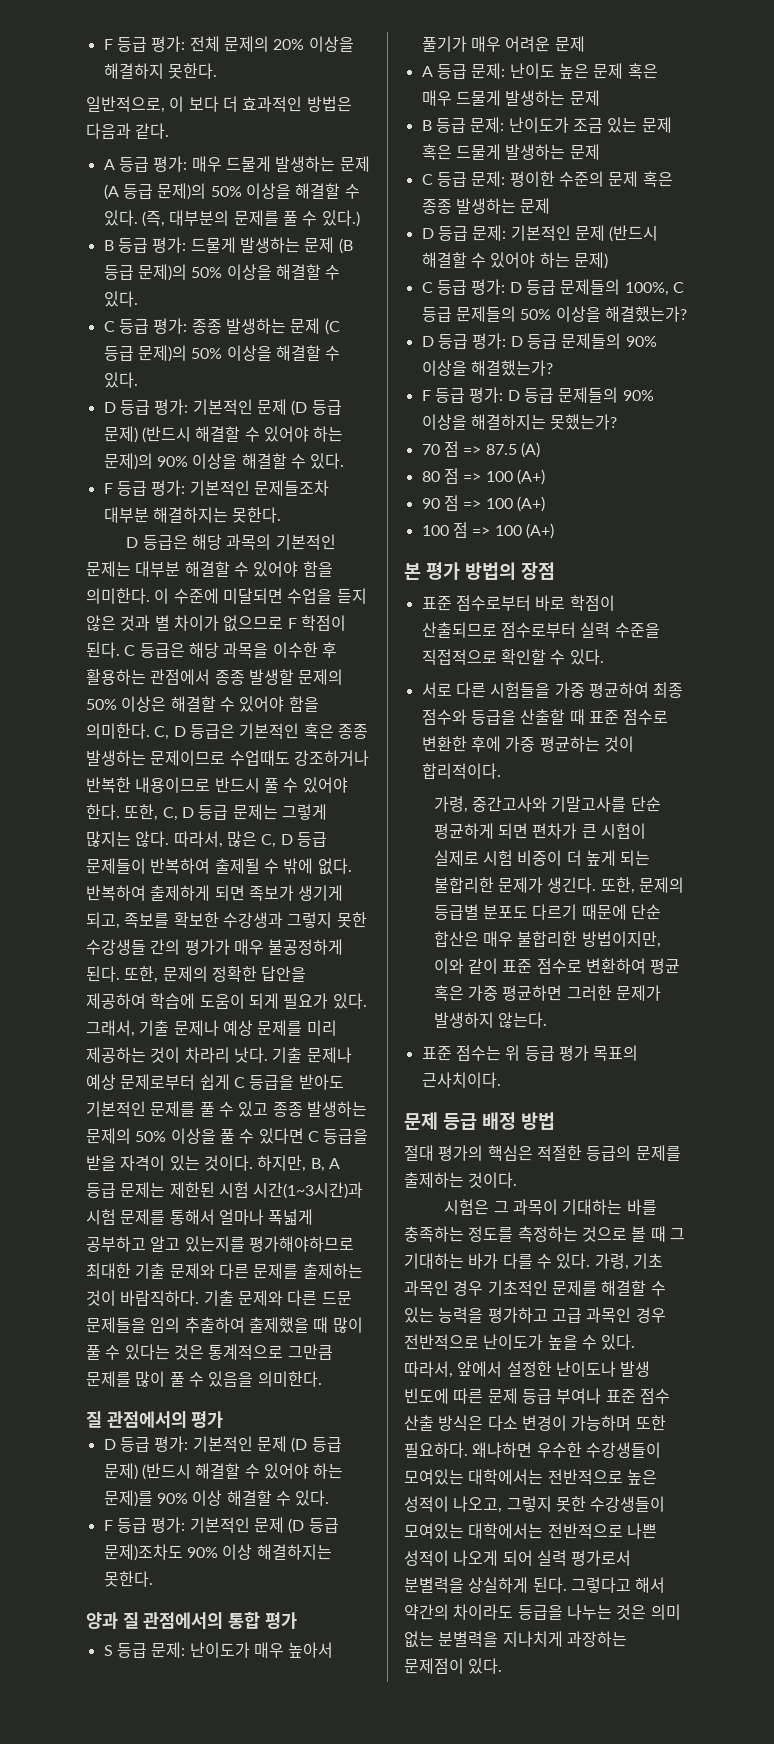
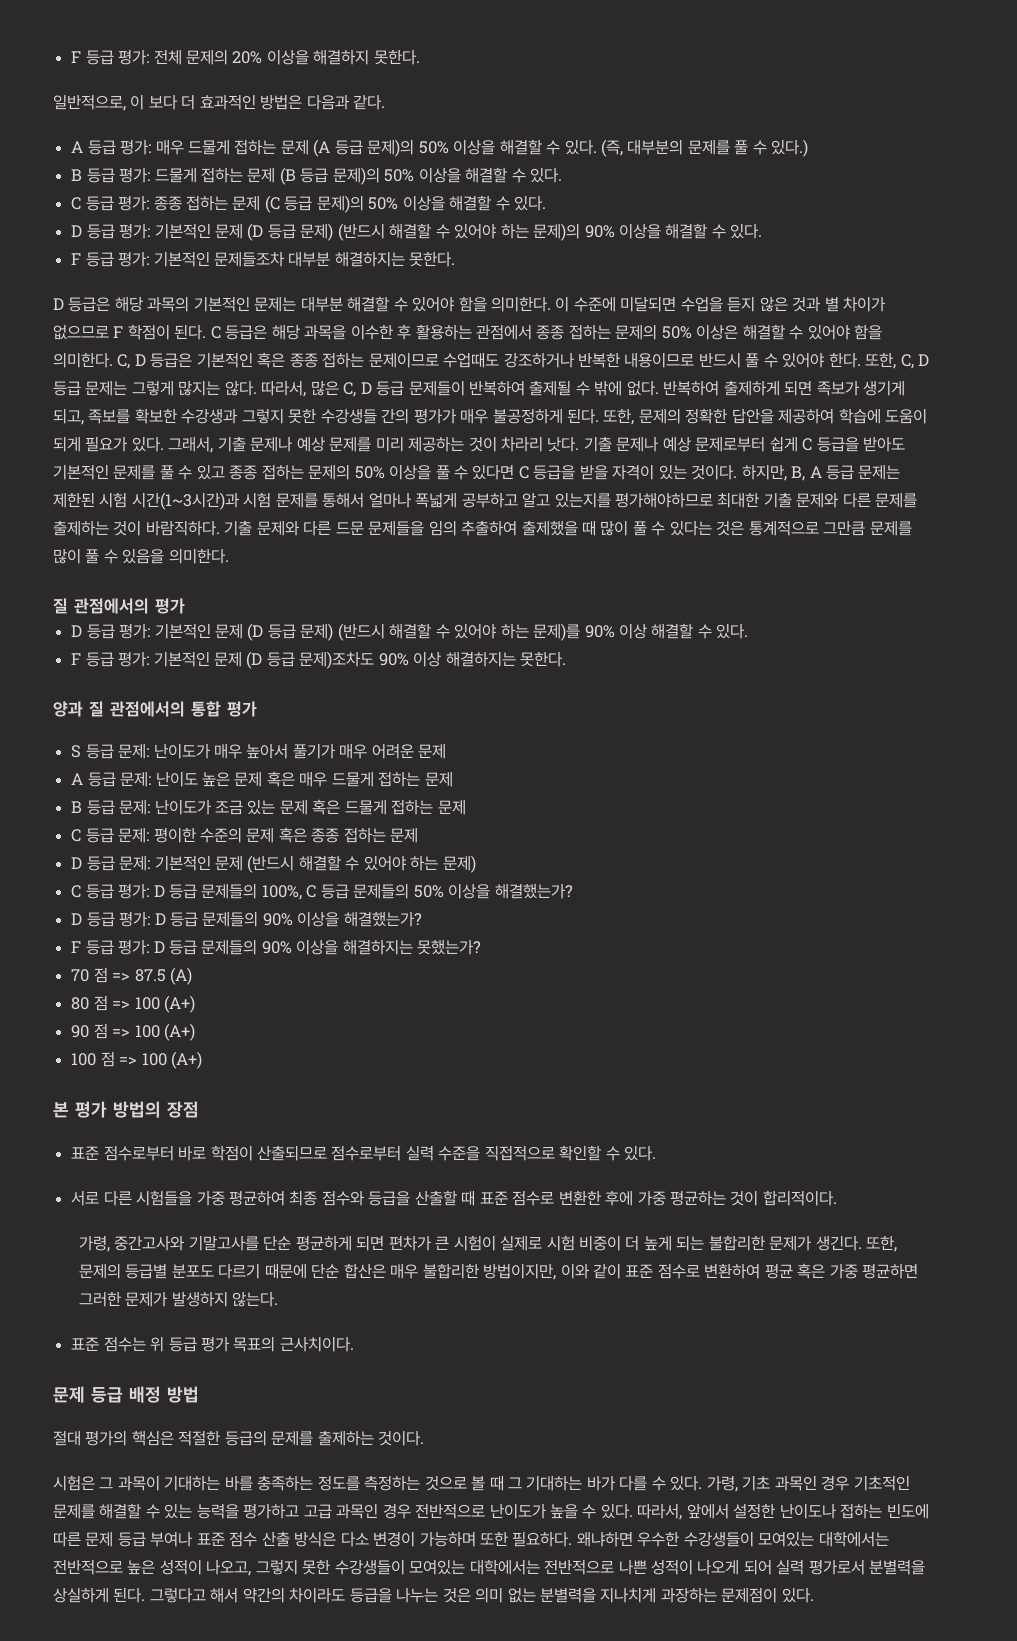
- A 등급 평가: 매우 드물게 발생하는 문제 (A 등급 문제)의 50% 이상을 해결할 수 있다.
+ A 등급 평가: 매우 드물게 접하는 문제 (A 등급 문제)의 50% 이상을 해결할 수 있다.
- B 등급 평가: 드물게 발생하는 문제 (B 등급 문제)의 50% 이상을 해결할 수 있다.
+ B 등급 평가: 드물게 접하는 문제 (B 등급 문제)의 50% 이상을 해결할 수 있다.
- C 등급 평가: 종종 발생하는 문제 (C 등급 문제)의 50% 이상을 해결할 수 있다.
+ C 등급 평가: 종종 접하는 문제 (C 등급 문제)의 50% 이상을 해결할 수 있다.
- C 등급은 해당 과목을 이수한 후 활용하는 관점에서 종종 발생할 문제의 50% 이상은 해결할 수 있어야 함을 의미한다.
+ C 등급은 해당 과목을 이수한 후 활용하는 관점에서 종종 접하는 문제의 50% 이상은 해결할 수 있어야 함을 의미한다.
- C, D 등급은 기본적인 혹은 종종 발생하는 문제이므로 수업때도 강조하거나 반복한 내용이므로 반드시 풀 수 있어야 한다.
+ C, D 등급은 기본적인 혹은 종종 접하는 문제이므로 수업때도 강조하거나 반복한 내용이므로 반드시 풀 수 있어야 한다.
- 기출 문제나 예상 문제로부터 쉽게 C 등급을 받아도 기본적인 문제를 풀 수 있고 종종 발생하는 문제의 50% 이상을 풀 수 있다면 C 등급을 받을 자격이 있는 것이다.
+ 기출 문제나 예상 문제로부터 쉽게 C 등급을 받아도 기본적인 문제를 풀 수 있고 종종 접하는 문제의 50% 이상을 풀 수 있다면 C 등급을 받을 자격이 있는 것이다.
- A 등급 문제: 난이도 높은 문제 혹은 매우 드물게 발생하는 문제
+ A 등급 문제: 난이도 높은 문제 혹은 매우 드물게 접하는 문제
- B 등급 문제: 난이도가 조금 있는 문제 혹은 드물게 발생하는 문제
+ B 등급 문제: 난이도가 조금 있는 문제 혹은 드물게 접하는 문제
- C 등급 문제: 평이한 수준의 문제 혹은 종종 발생하는 문제
+ C 등급 문제: 평이한 수준의 문제 혹은 종종 접하는 문제
- 따라서, 앞에서 설정한 난이도나 발생 빈도에 따른 문제 등급 부여나 표준 점수 산출 방식은 다소 변경이 가능하며 또한 필요하다.
+ 따라서, 앞에서 설정한 난이도나 접하는 빈도에 따른 문제 등급 부여나 표준 점수 산출 방식은 다소 변경이 가능하며 또한 필요하다.

